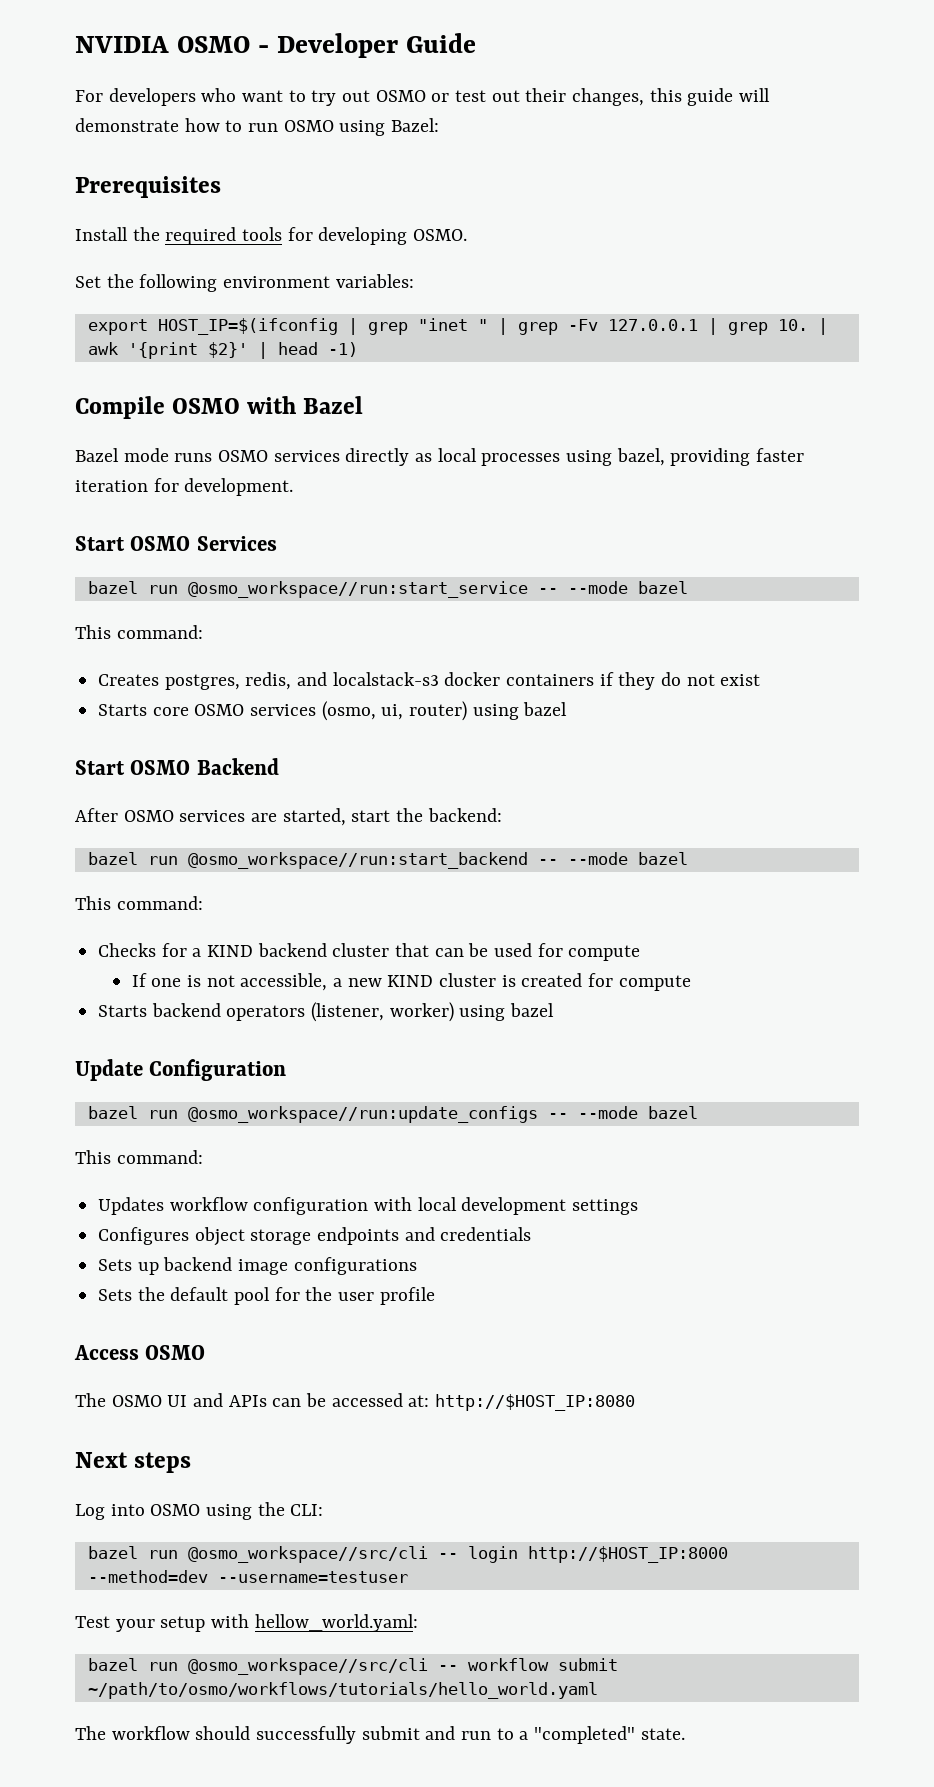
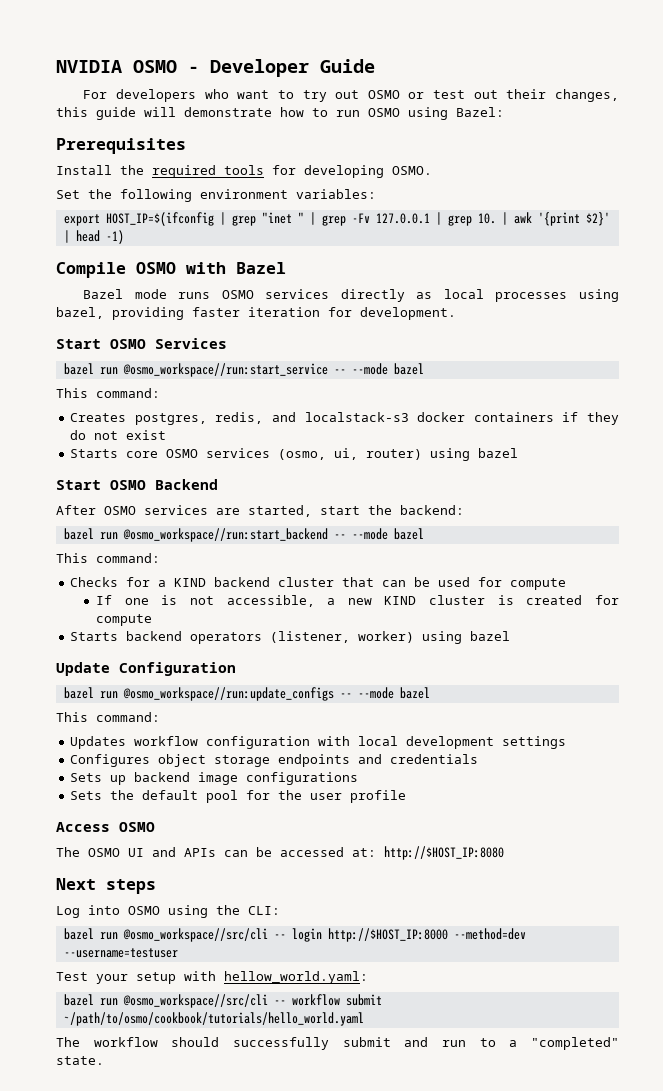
- bazel run @osmo_workspace//src/cli -- workflow submit ~/path/to/osmo/workflows/tutorials/hello_world.yaml
+ bazel run @osmo_workspace//src/cli -- workflow submit ~/path/to/osmo/cookbook/tutorials/hello_world.yaml

